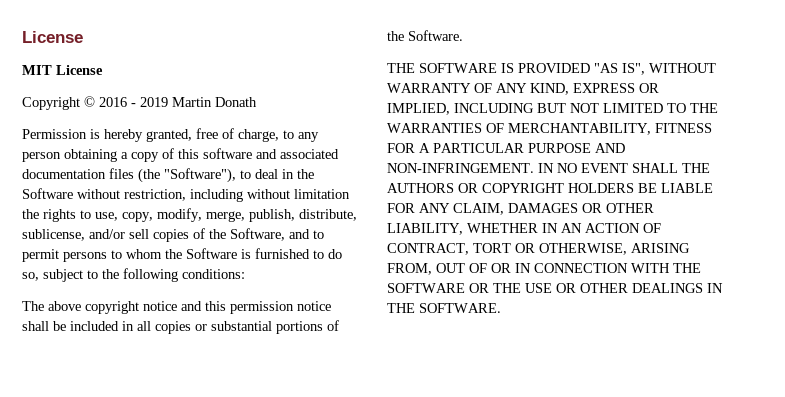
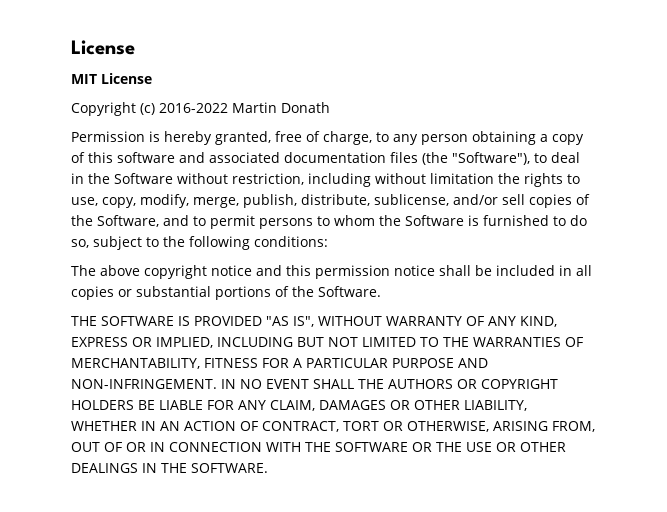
- Copyright © 2016 - 2019 Martin Donath
+ Copyright (c) 2016-2022 Martin Donath

